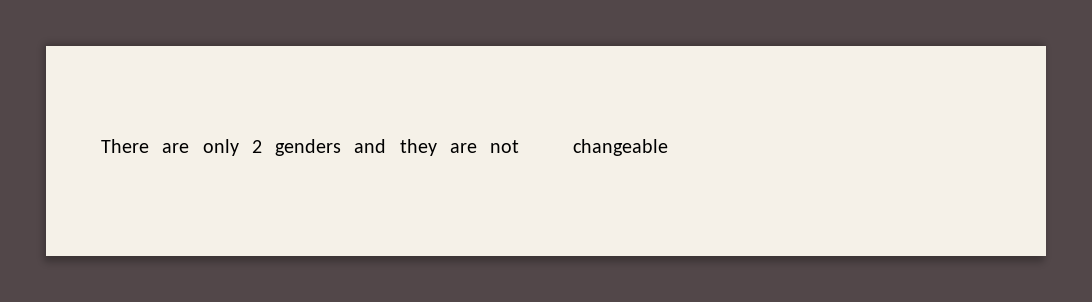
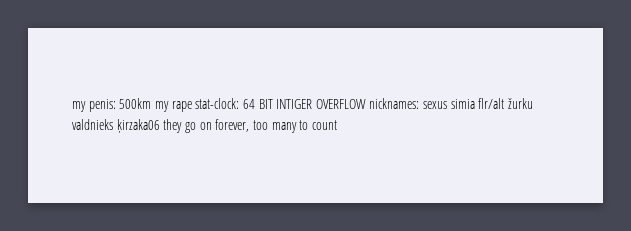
- There are only 2 genders and they are not changeable
+ my penis: 500km my rape stat-clock: 64 BIT INTIGER OVERFLOW nicknames: sexus simia flr/alt žurku valdnieks ķirzaka06 they go on forever, too many to count

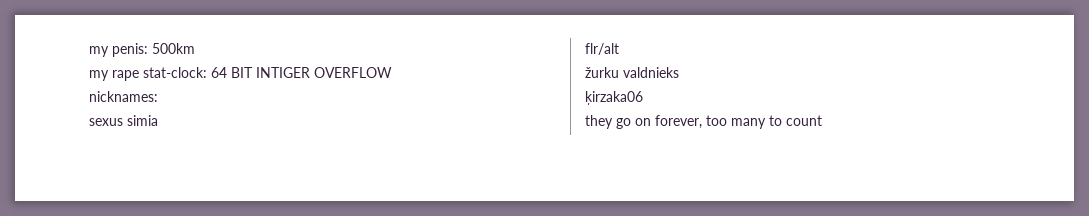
- my penis: 500km my rape stat-clock: 64 BIT INTIGER OVERFLOW nicknames: sexus simia flr/alt žurku valdnieks ķirzaka06 they go on forever, too many to count
+ my penis: 500km
+ my rape stat-clock: 64 BIT INTIGER OVERFLOW
+ nicknames:
+ sexus simia
+ flr/alt
+ žurku valdnieks
+ ķirzaka06
+ they go on forever, too many to count

